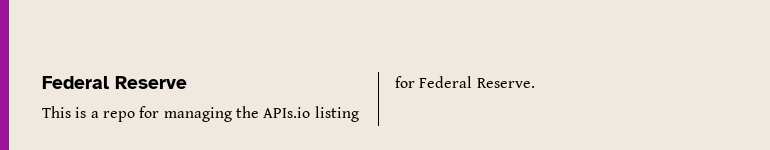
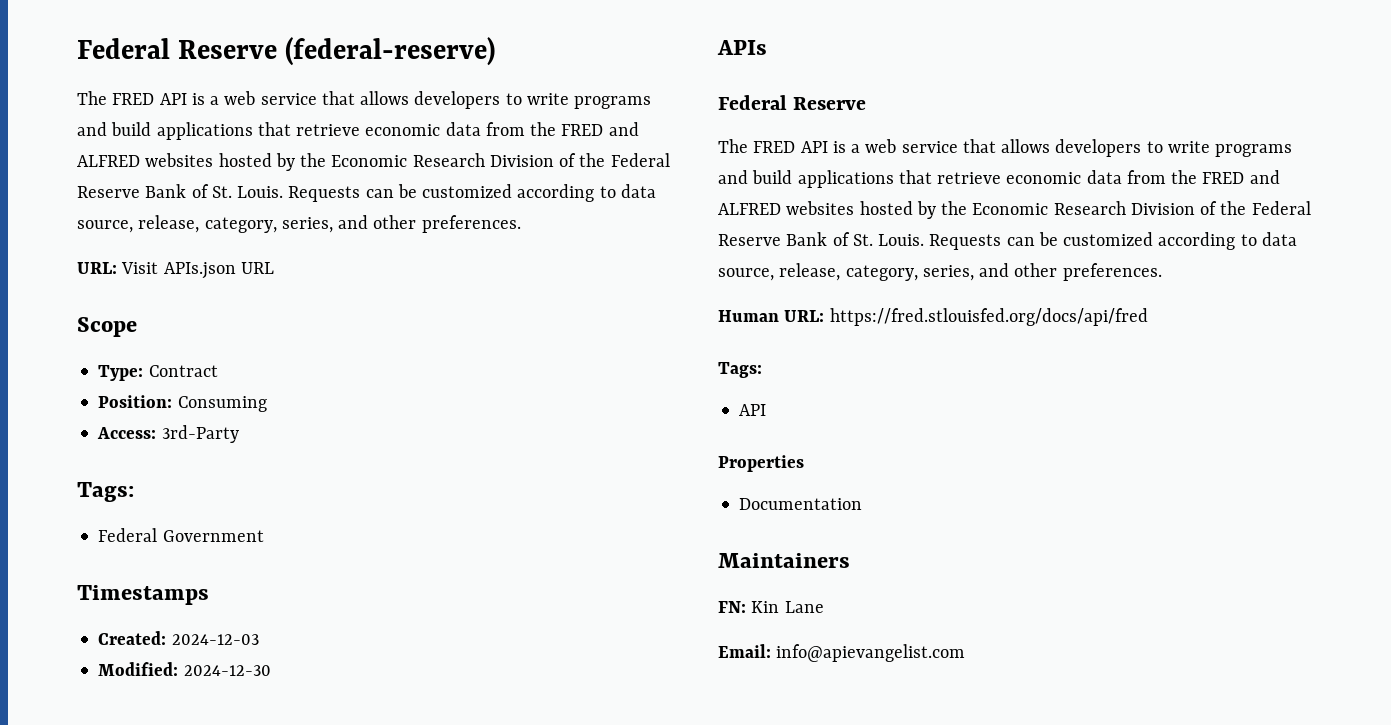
+ Federal Reserve (federal-reserve)
+ The FRED API is a web service that allows developers to write programs and build applications that retrieve economic data from the FRED and ALFRED websites hosted by the Economic Research Division of the Federal Reserve Bank of St. Louis. Requests can be customized according to data source, release, category, series, and other preferences.
+ URL: Visit APIs.json URL
+ Scope
+ Type: Contract
+ Position: Consuming
+ Access: 3rd-Party
+ Tags:
+ Federal Government
+ Timestamps
+ Created: 2024-12-03
+ Modified: 2024-12-30
+ APIs
  Federal Reserve
- This is a repo for managing the APIs.io listing for Federal Reserve.
+ The FRED API is a web service that allows developers to write programs and build applications that retrieve economic data from the FRED and ALFRED websites hosted by the Economic Research Division of the Federal Reserve Bank of St. Louis. Requests can be customized according to data source, release, category, series, and other preferences.
+ Human URL: https://fred.stlouisfed.org/docs/api/fred
+ Tags:
+ API
+ Properties
+ Documentation
+ Maintainers
+ FN: Kin Lane
+ Email: info@apievangelist.com

